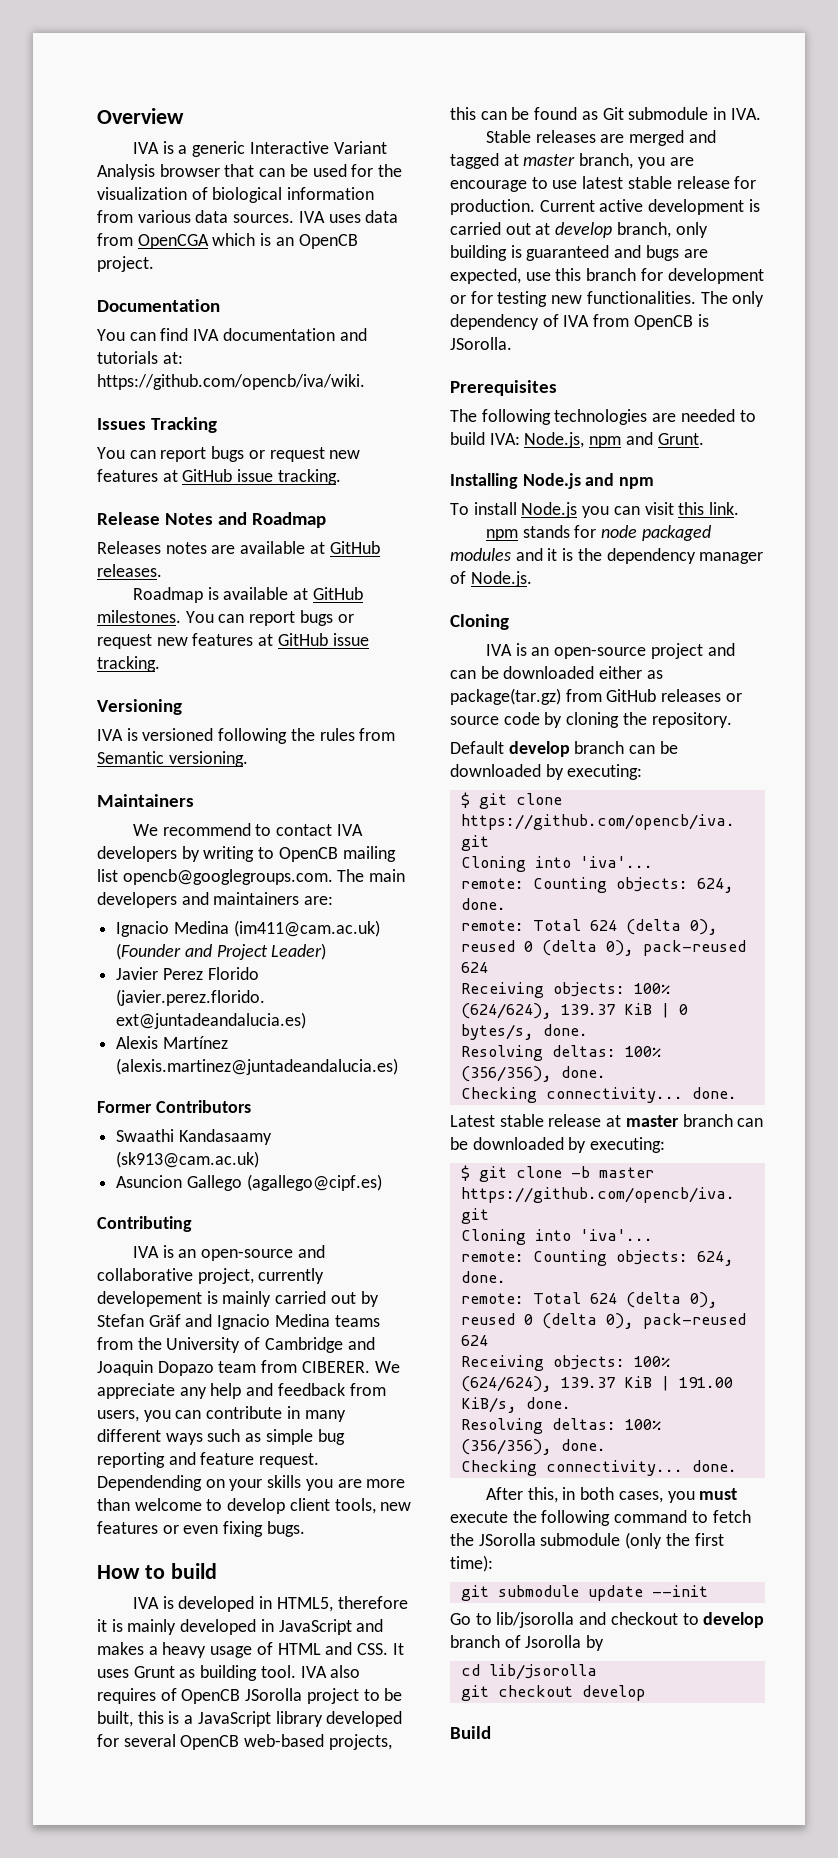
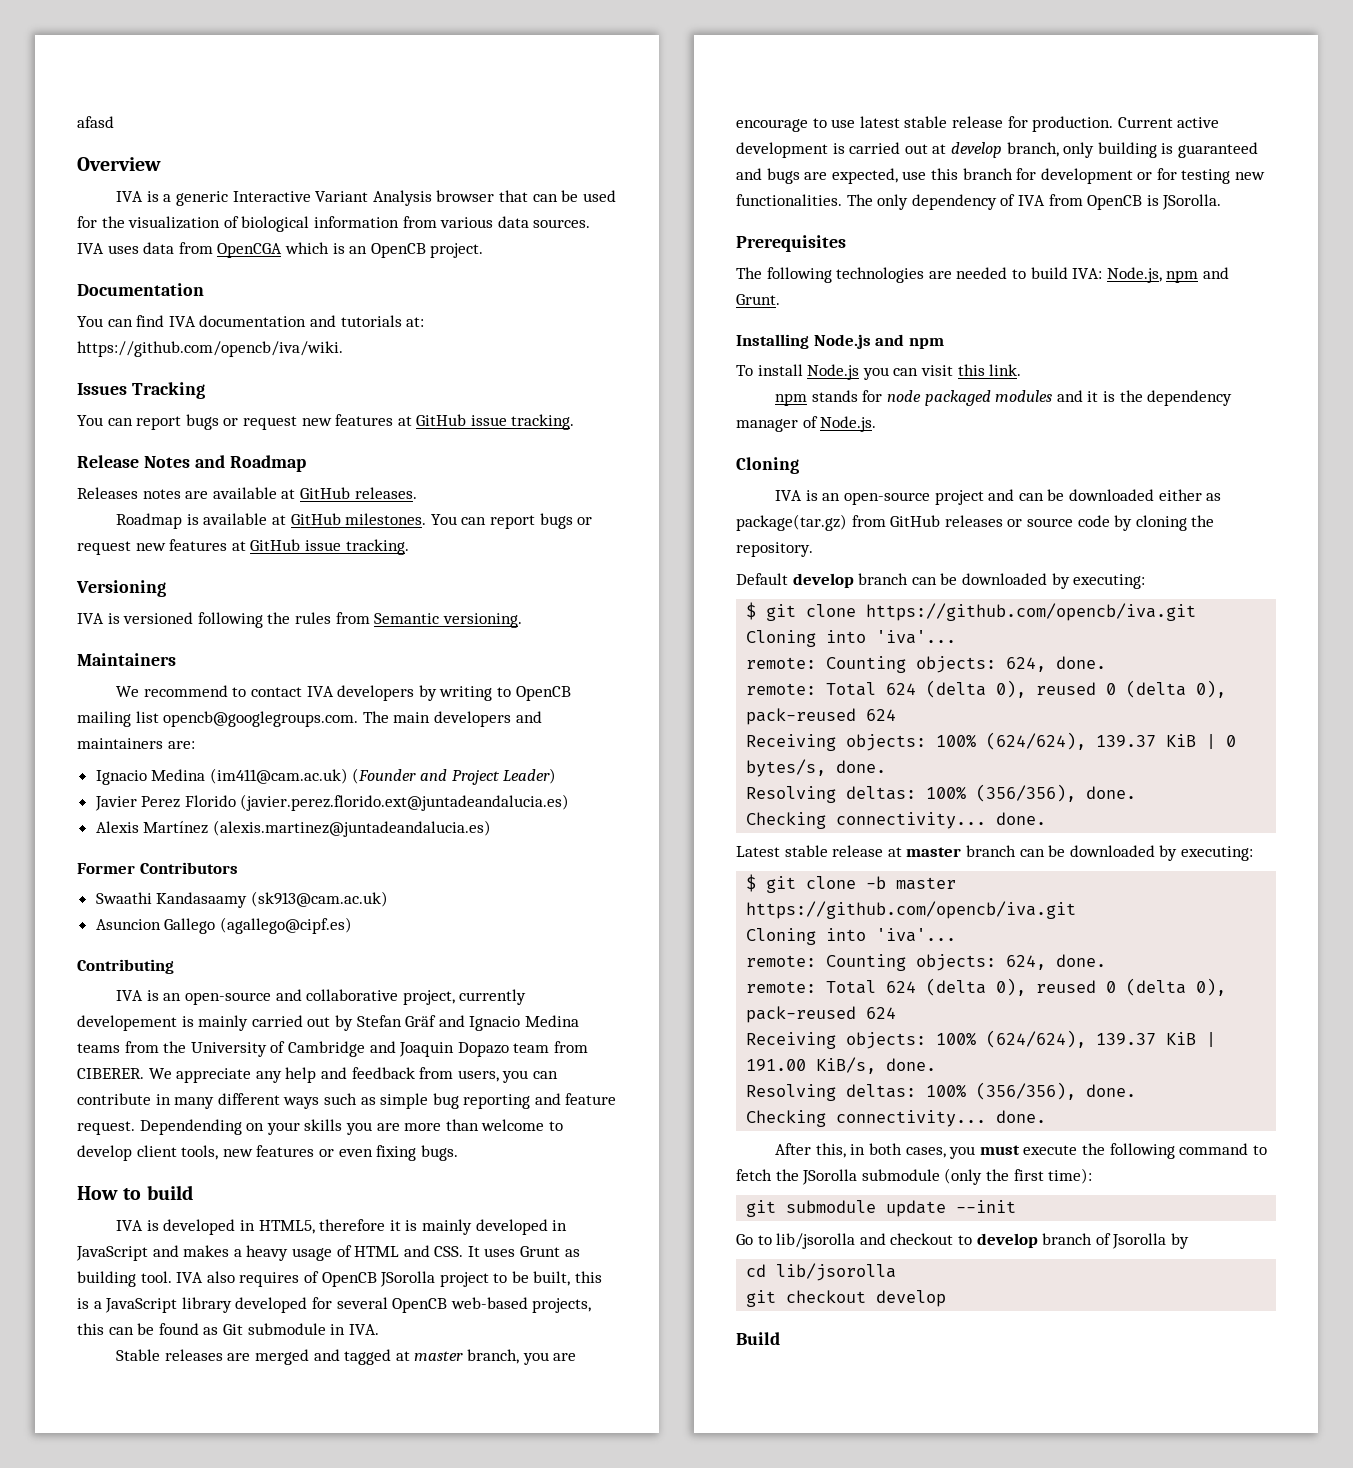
+ afasd

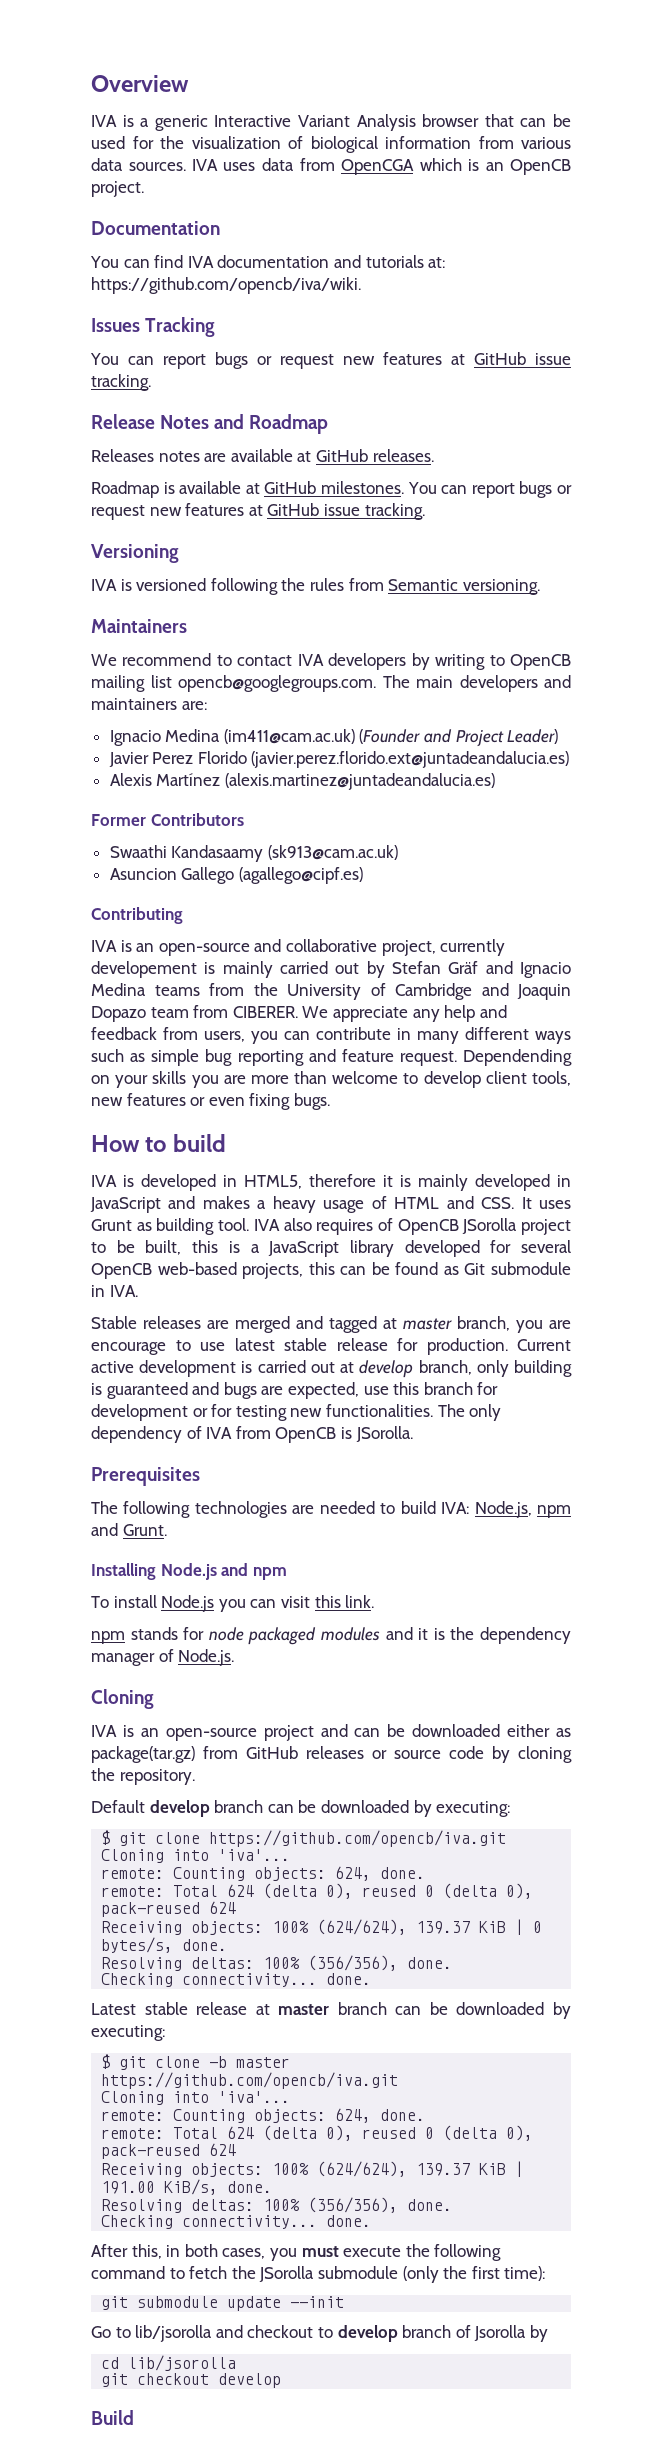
- afasd

